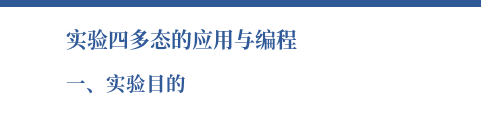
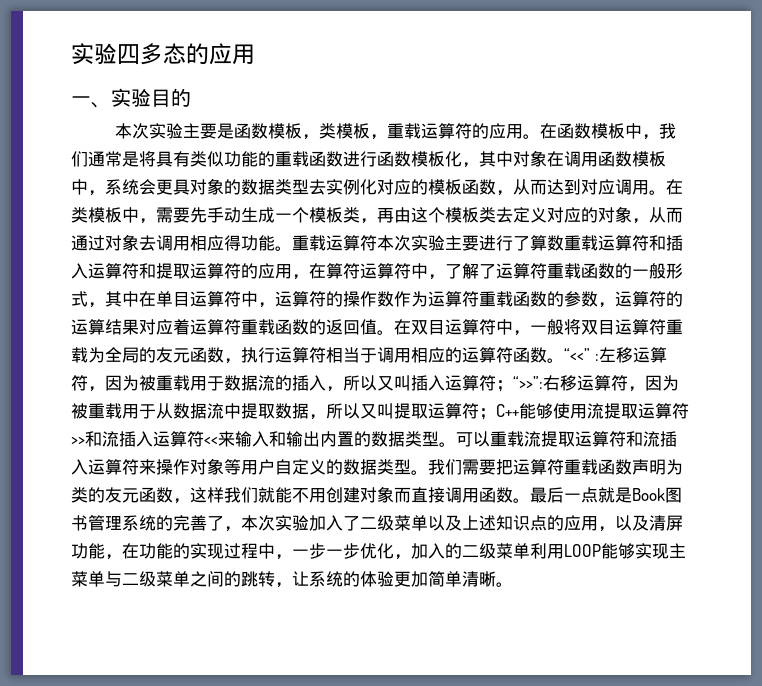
- 实验四多态的应用与编程
+ 实验四多态的应用
+ 本次实验主要是函数模板，类模板，重载运算符的应用。在函数模板中，我们通常是将具有类似功能的重载函数进行函数模板化，其中对象在调用函数模板中，系统会更具对象的数据类型去实例化对应的模板函数，从而达到对应调用。在类模板中，需要先手动生成一个模板类，再由这个模板类去定义对应的对象，从而通过对象去调用相应得功能。重载运算符本次实验主要进行了算数重载运算符和插入运算符和提取运算符的应用，在算符运算符中，了解了运算符重载函数的一般形式，其中在单目运算符中，运算符的操作数作为运算符重载函数的参数，运算符的运算结果对应着运算符重载函数的返回值。在双目运算符中，一般将双目运算符重载为全局的友元函数，执行运算符相当于调用相应的运算符函数。“<<” :左移运算符，因为被重载用于数据流的插入，所以又叫插入运算符；“>>”:右移运算符，因为被重载用于从数据流中提取数据，所以又叫提取运算符；C++能够使用流提取运算符>>和流插入运算符<<来输入和输出内置的数据类型。可以重载流提取运算符和流插入运算符来操作对象等用户自定义的数据类型。我们需要把运算符重载函数声明为类的友元函数，这样我们就能不用创建对象而直接调用函数。最后一点就是Book图书管理系统的完善了，本次实验加入了二级菜单以及上述知识点的应用，以及清屏功能，在功能的实现过程中，一步一步优化，加入的二级菜单利用LOOP能够实现主菜单与二级菜单之间的跳转，让系统的体验更加简单清晰。

